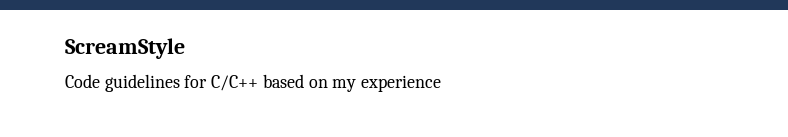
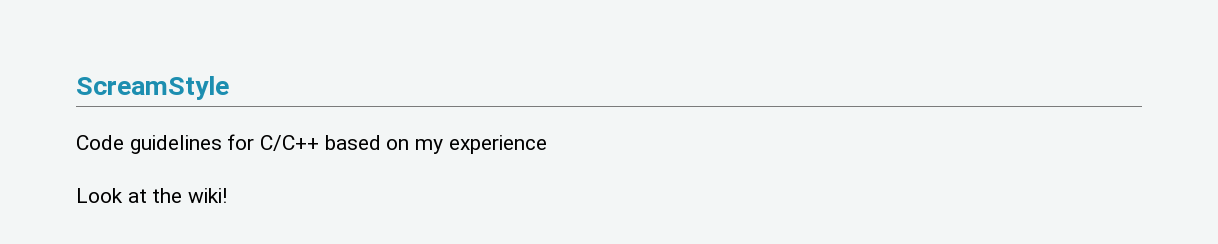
+ Look at the wiki!

